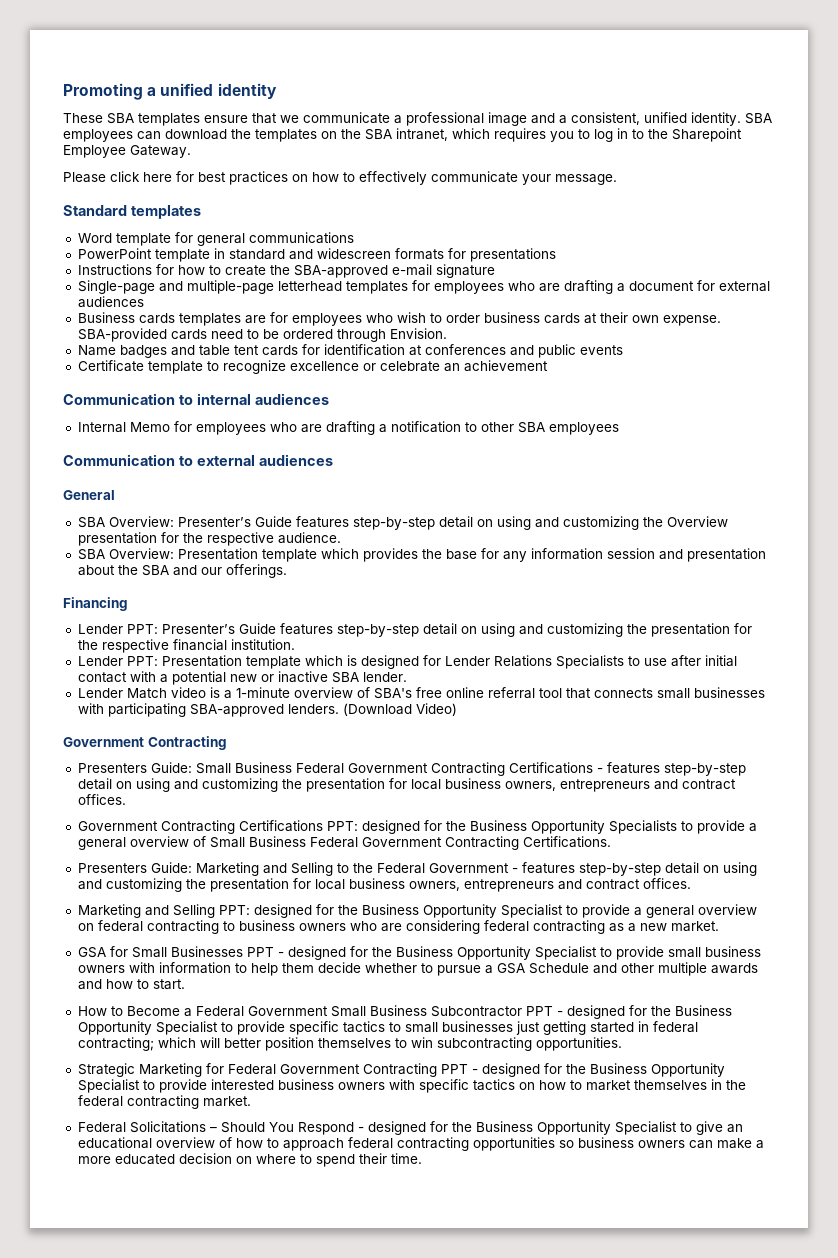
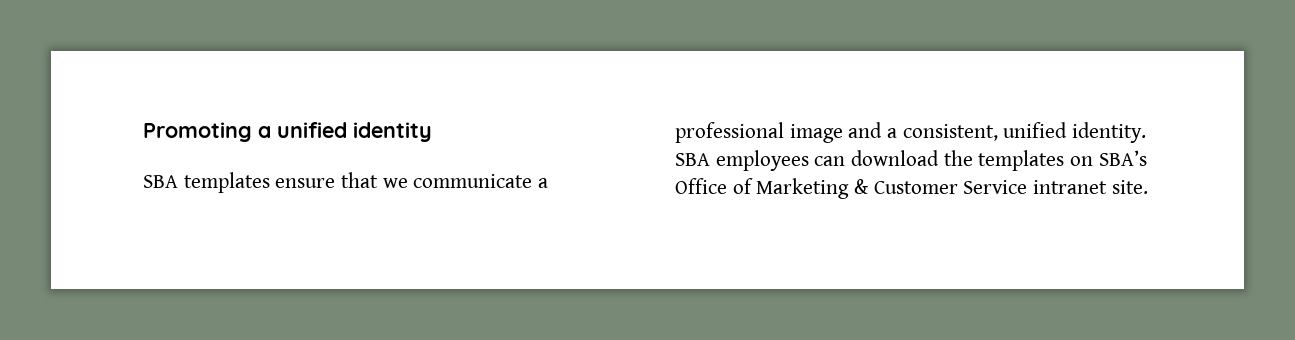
- These SBA templates ensure that we communicate a professional image and a consistent, unified identity.
+ SBA templates ensure that we communicate a professional image and a consistent, unified identity.
- SBA employees can download the templates on the SBA intranet, which requires you to log in to the Sharepoint Employee Gateway.
- Please click here for best practices on how to effectively communicate your message.
- Standard templates
- Word template for general communications
- PowerPoint template in standard and widescreen formats for presentations
- Instructions for how to create the SBA-approved e-mail signature
- Single-page and multiple-page letterhead templates for employees who are drafting a document for external audiences
- Business cards templates are for employees who wish to order business cards at their own expense. SBA-provided cards need to be ordered through Envision.
- Name badges and table tent cards for identification at conferences and public events
- Certificate template to recognize excellence or celebrate an achievement
- Communication to internal audiences
- Internal Memo for employees who are drafting a notification to other SBA employees
- Communication to external audiences
- General
- SBA Overview: Presenter’s Guide features step-by-step detail on using and customizing the Overview presentation for the respective audience.
- SBA Overview: Presentation template which provides the base for any information session and presentation about the SBA and our offerings.
- Financing
- Lender PPT: Presenter’s Guide features step-by-step detail on using and customizing the presentation for the respective financial institution.
- Lender PPT: Presentation template which is designed for Lender Relations Specialists to use after initial contact with a potential new or inactive SBA lender.
- Lender Match video is a 1-minute overview of SBA's free online referral tool that connects small businesses with participating SBA-approved lenders. (Download Video)
- Government Contracting
- Presenters Guide: Small Business Federal Government Contracting Certifications - features step-by-step detail on using and customizing the presentation for local business owners, entrepreneurs and contract offices.
- Government Contracting Certifications PPT: designed for the Business Opportunity Specialists to provide a general overview of Small Business Federal Government Contracting Certifications.
- Presenters Guide: Marketing and Selling to the Federal Government - features step-by-step detail on using and customizing the presentation for local business owners, entrepreneurs and contract offices.
- Marketing and Selling PPT: designed for the Business Opportunity Specialist to provide a general overview on federal contracting to business owners who are considering federal contracting as a new market.
- GSA for Small Businesses PPT - designed for the Business Opportunity Specialist to provide small business owners with information to help them decide whether to pursue a GSA Schedule and other multiple awards and how to start.
- How to Become a Federal Government Small Business Subcontractor PPT - designed for the Business Opportunity Specialist to provide specific tactics to small businesses just getting started in federal contracting; which will better position themselves to win subcontracting opportunities.
- Strategic Marketing for Federal Government Contracting PPT - designed for the Business Opportunity Specialist to provide interested business owners with specific tactics on how to market themselves in the federal contracting market.
- Federal Solicitations – Should You Respond - designed for the Business Opportunity Specialist to give an educational overview of how to approach federal contracting opportunities so business owners can make a more educated decision on where to spend their time.
+ SBA employees can download the templates on SBA’s Office of Marketing & Customer Service intranet site.

